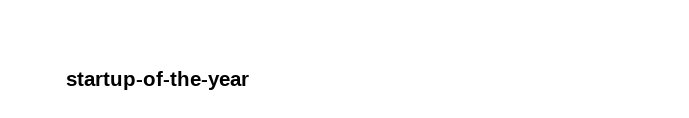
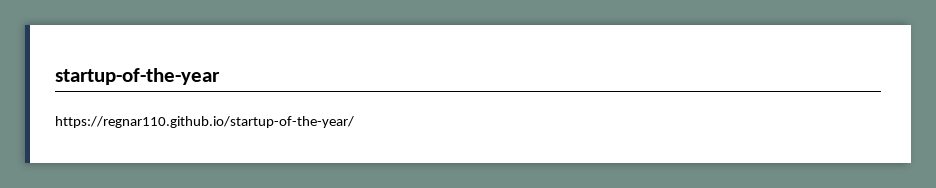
+ https://regnar110.github.io/startup-of-the-year/

